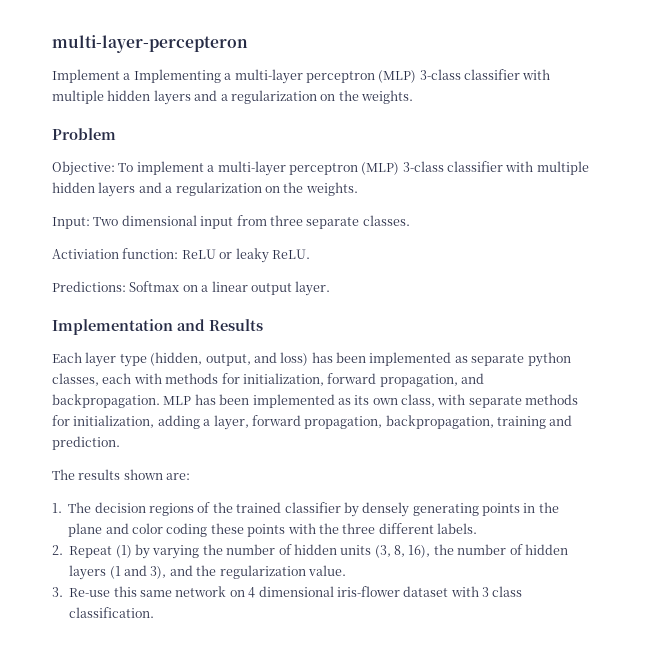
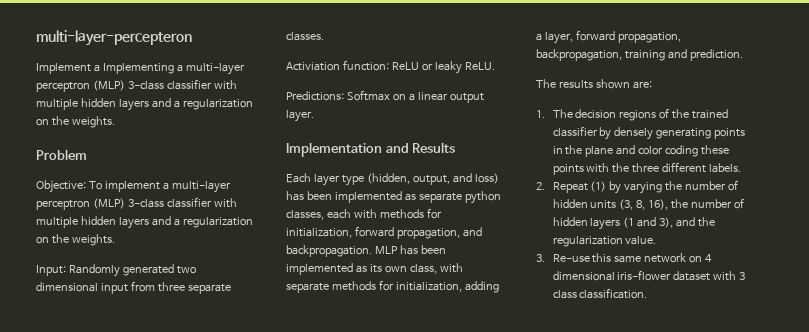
- Input: Two dimensional input from three separate classes.
+ Input: Randomly generated two dimensional input from three separate classes.

